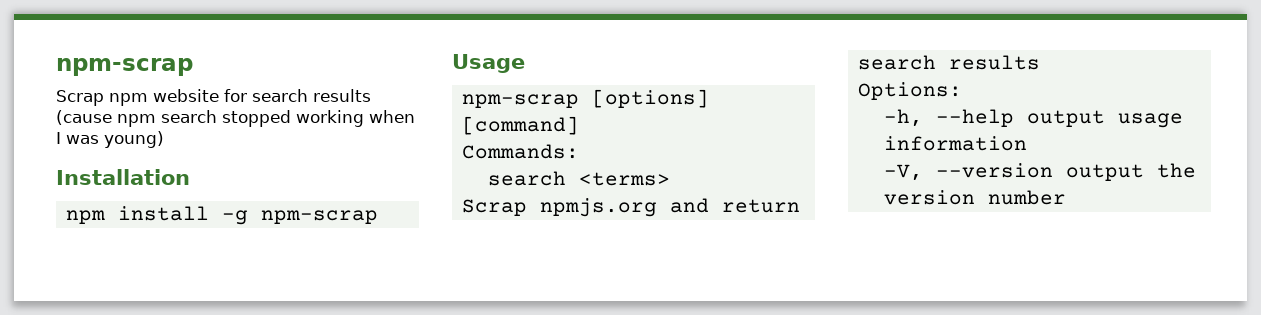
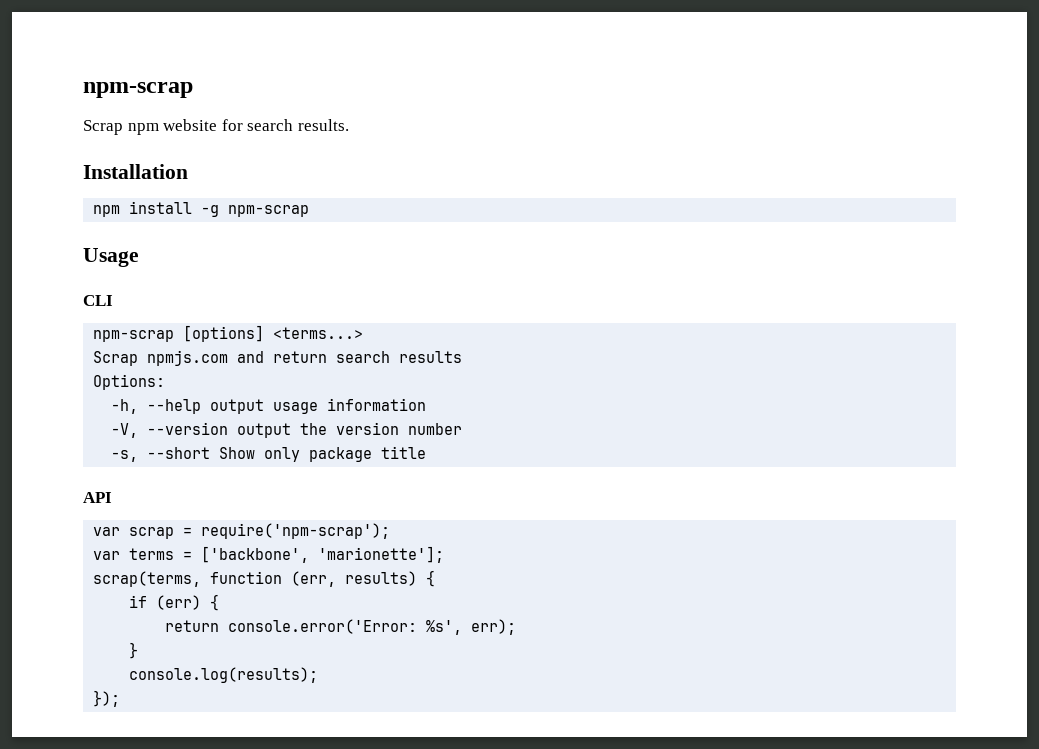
- Scrap npm website for search results (cause npm search stopped working when I was young)
+ Scrap npm website for search results.
+ CLI
- npm-scrap [options] [command]
- Commands:
- search <terms>
- Scrap npmjs.org and return search results
+ npm-scrap [options] <terms...>
+ Scrap npmjs.com and return search results
+ -s, --short Show only package title
+ API
+ var scrap = require('npm-scrap');
+ var terms = ['backbone', 'marionette'];
+ scrap(terms, function (err, results) {
+ if (err) {
+ return console.error('Error: %s', err);
+ }
+ console.log(results);
+ });

